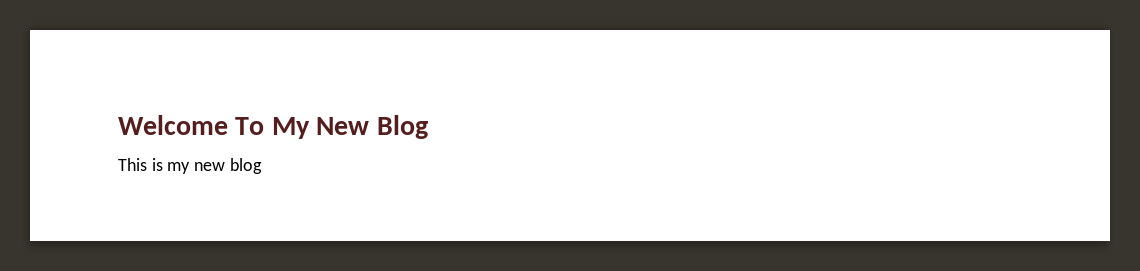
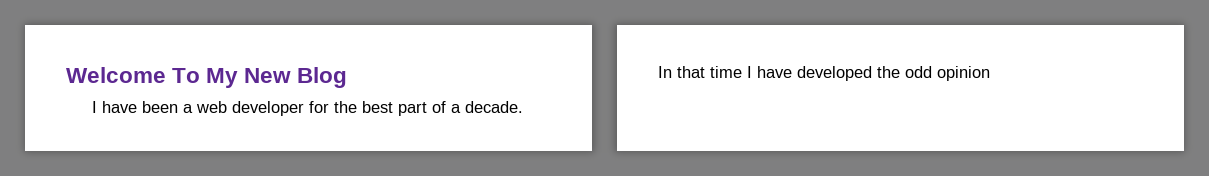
- This is my new blog
+ I have been a web developer for the best part of a decade.
+ In that time I have developed the odd opinion

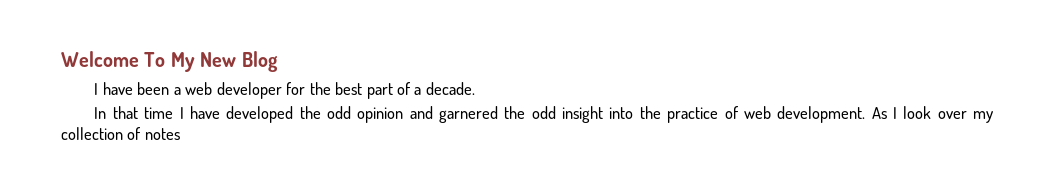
- In that time I have developed the odd opinion
+ In that time I have developed the odd opinion and garnered the odd insight into the practice of web development. As I look over my collection of notes

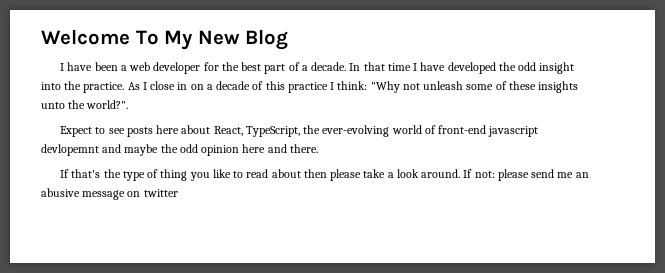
- I have been a web developer for the best part of a decade.
- In that time I have developed the odd opinion and garnered the odd insight into the practice of web development. As I look over my collection of notes
+ I have been a web developer for the best part of a decade. In that time I have developed the odd insight into the practice. As I close in on a decade of this practice I think: "Why not unleash some of these insights unto the world?".
+ Expect to see posts here about React, TypeScript, the ever-evolving world of front-end javascript devlopemnt and maybe the odd opinion here and there.
+ If that's the type of thing you like to read about then please take a look around. If not: please send me an abusive message on twitter

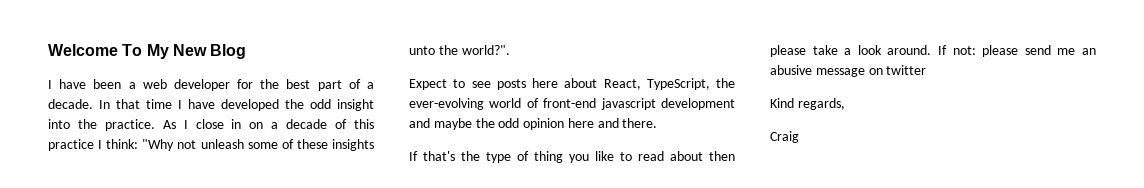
- Expect to see posts here about React, TypeScript, the ever-evolving world of front-end javascript devlopemnt and maybe the odd opinion here and there.
+ Expect to see posts here about React, TypeScript, the ever-evolving world of front-end javascript development and maybe the odd opinion here and there.
+ Kind regards,
+ Craig

